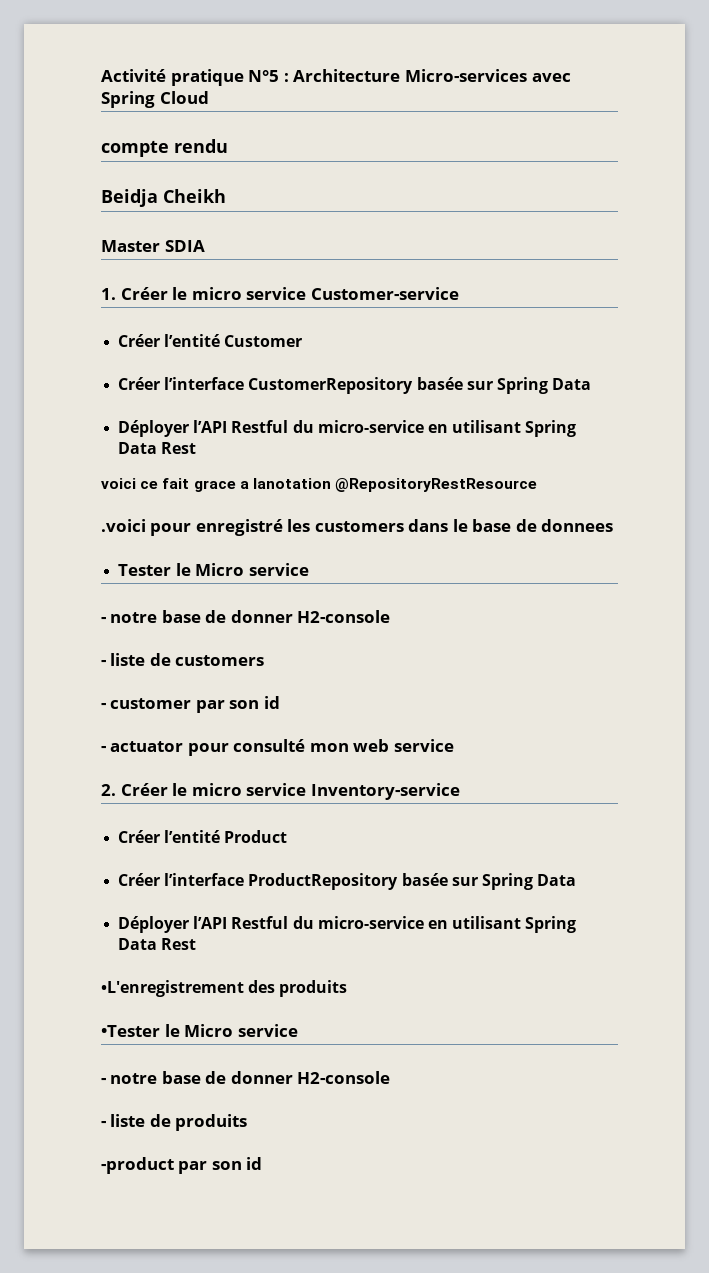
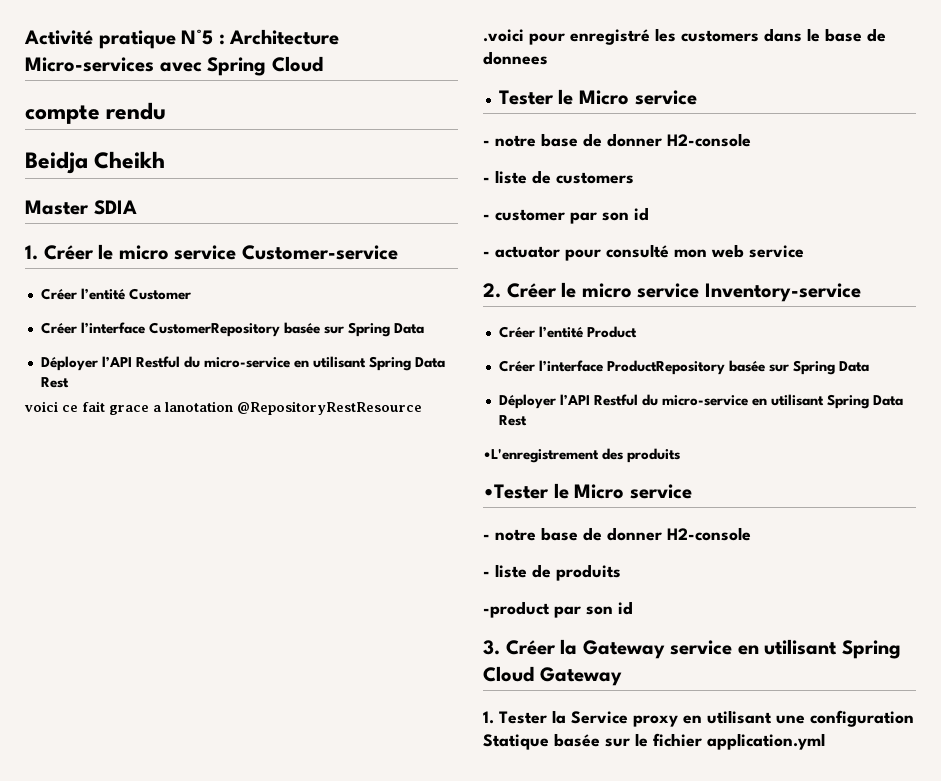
+ 3. Créer la Gateway service en utilisant Spring Cloud Gateway
+ 1. Tester la Service proxy en utilisant une configuration Statique basée sur le fichier application.yml

